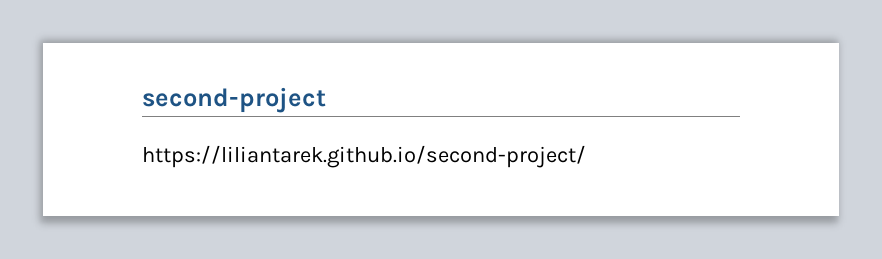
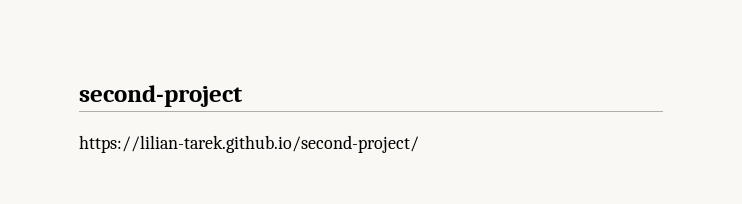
- https://liliantarek.github.io/second-project/
+ https://lilian-tarek.github.io/second-project/

